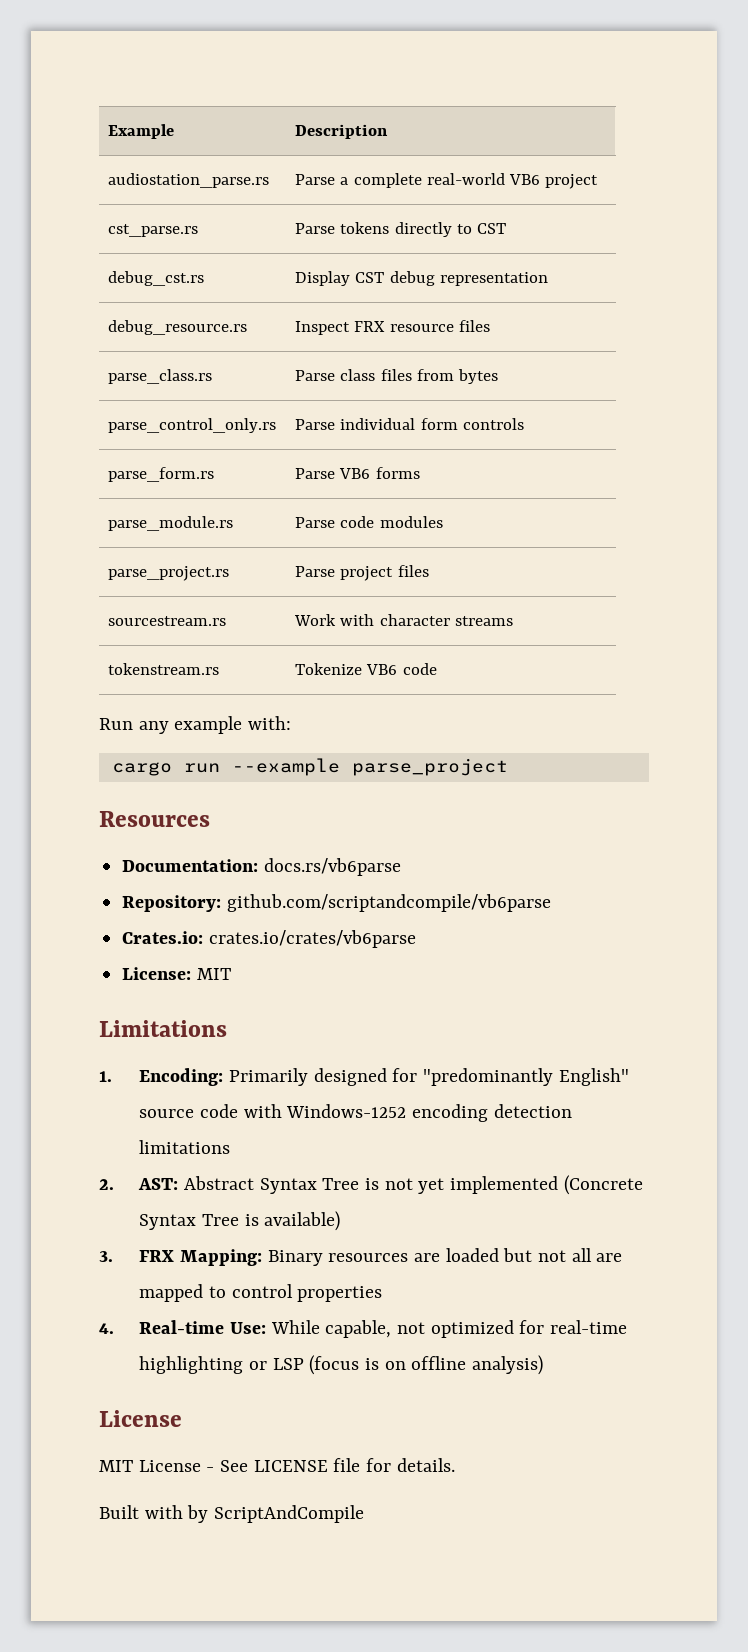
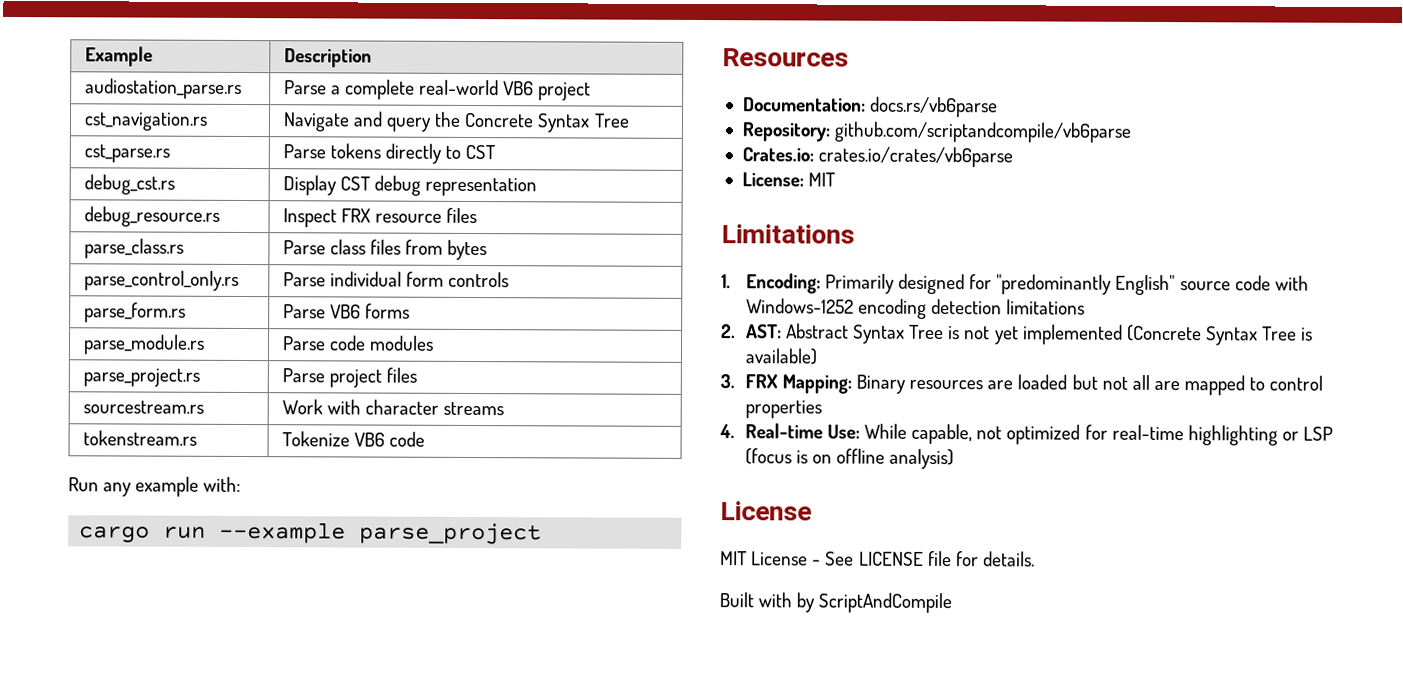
+ cst_navigation.rs | Navigate and query the Concrete Syntax Tree

